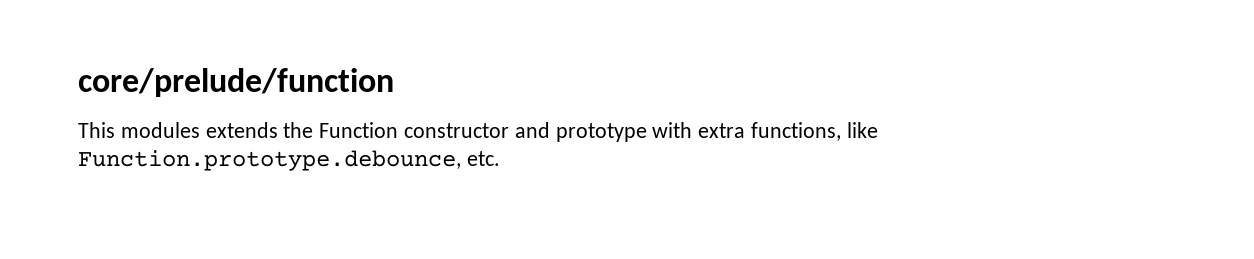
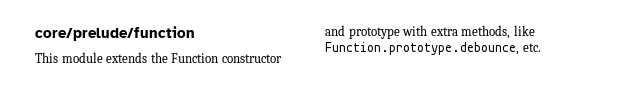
- This modules extends the Function constructor and prototype with extra functions, like Function.prototype.debounce, etc.
+ This module extends the Function constructor and prototype with extra methods, like Function.prototype.debounce, etc.

